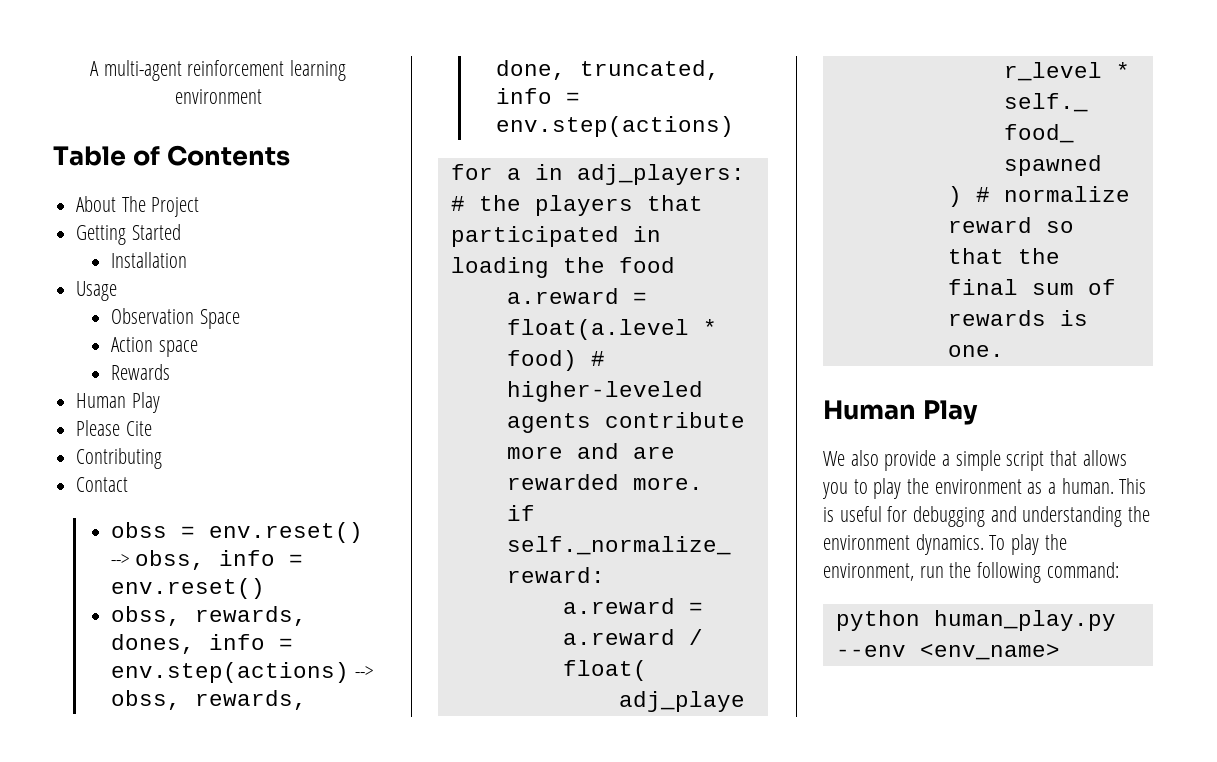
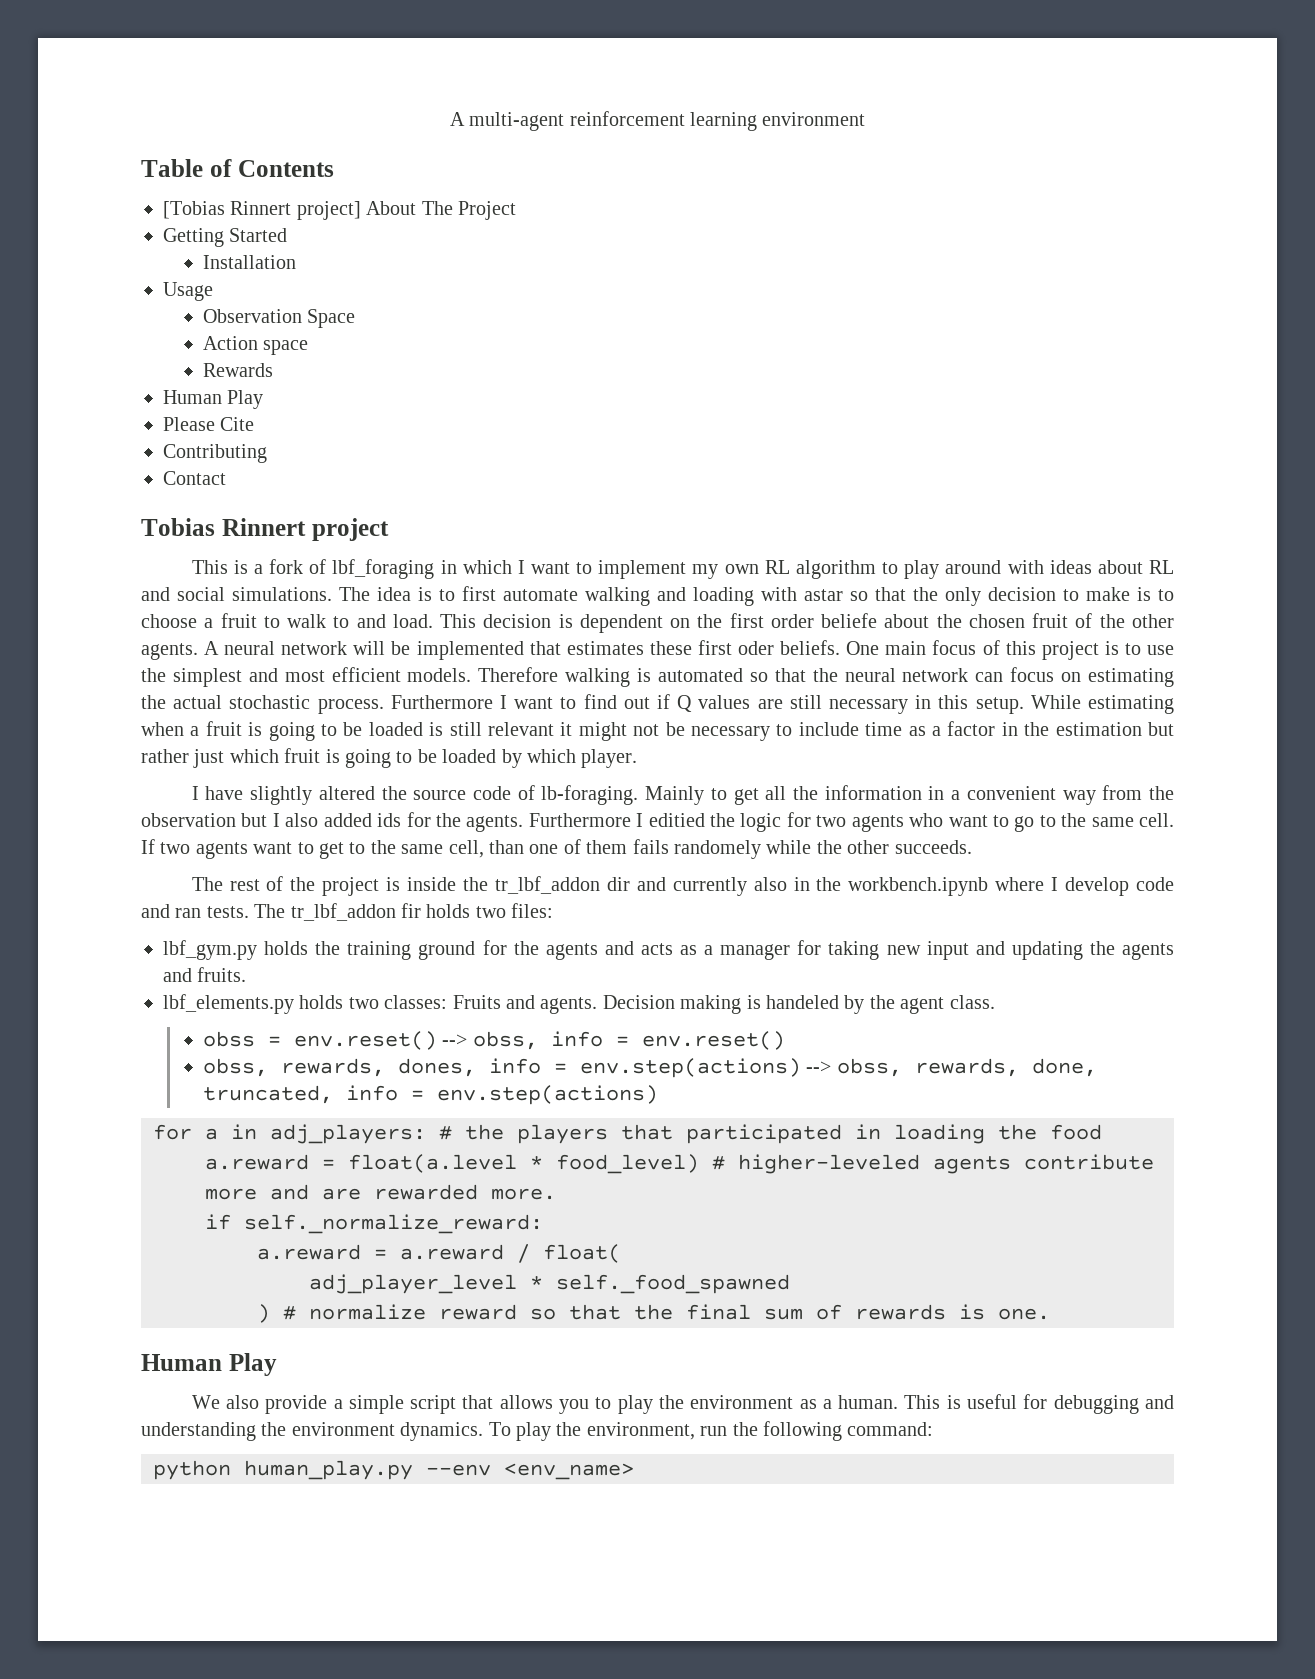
- About The Project
+ [Tobias Rinnert project] About The Project
+ Tobias Rinnert project
+ This is a fork of lbf_foraging in which I want to implement my own RL algorithm to play around with ideas about RL and social simulations. The idea is to first automate walking and loading with astar so that the only decision to make is to choose a fruit to walk to and load. This decision is dependent on the first order beliefe about the chosen fruit of the other agents. A neural network will be implemented that estimates these first oder beliefs. One main focus of this project is to use the simplest and most efficient models. Therefore walking is automated so that the neural network can focus on estimating the actual stochastic process. Furthermore I want to find out if Q values are still necessary in this setup. While estimating when a fruit is going to be loaded is still relevant it might not be necessary to include time as a factor in the estimation but rather just which fruit is going to be loaded by which player.
+ I have slightly altered the source code of lb-foraging. Mainly to get all the information in a convenient way from the observation but I also added ids for the agents. Furthermore I editied the logic for two agents who want to go to the same cell. If two agents want to get to the same cell, than one of them fails randomely while the other succeeds.
+ The rest of the project is inside the tr_lbf_addon dir and currently also in the workbench.ipynb where I develop code and ran tests. The tr_lbf_addon fir holds two files:
+ lbf_gym.py holds the training ground for the agents and acts as a manager for taking new input and updating the agents and fruits.
+ lbf_elements.py holds two classes: Fruits and agents. Decision making is handeled by the agent class.
- a.reward = float(a.level * food) # higher-leveled agents contribute more and are rewarded more.
+ a.reward = float(a.level * food_level) # higher-leveled agents contribute more and are rewarded more.

